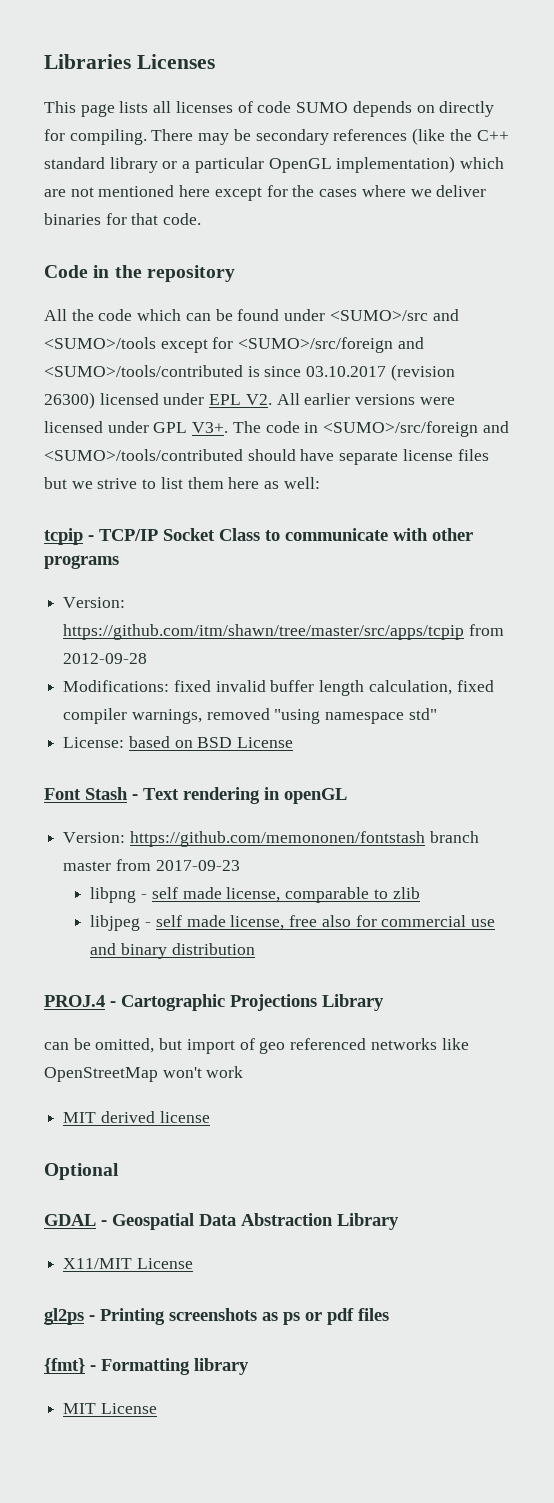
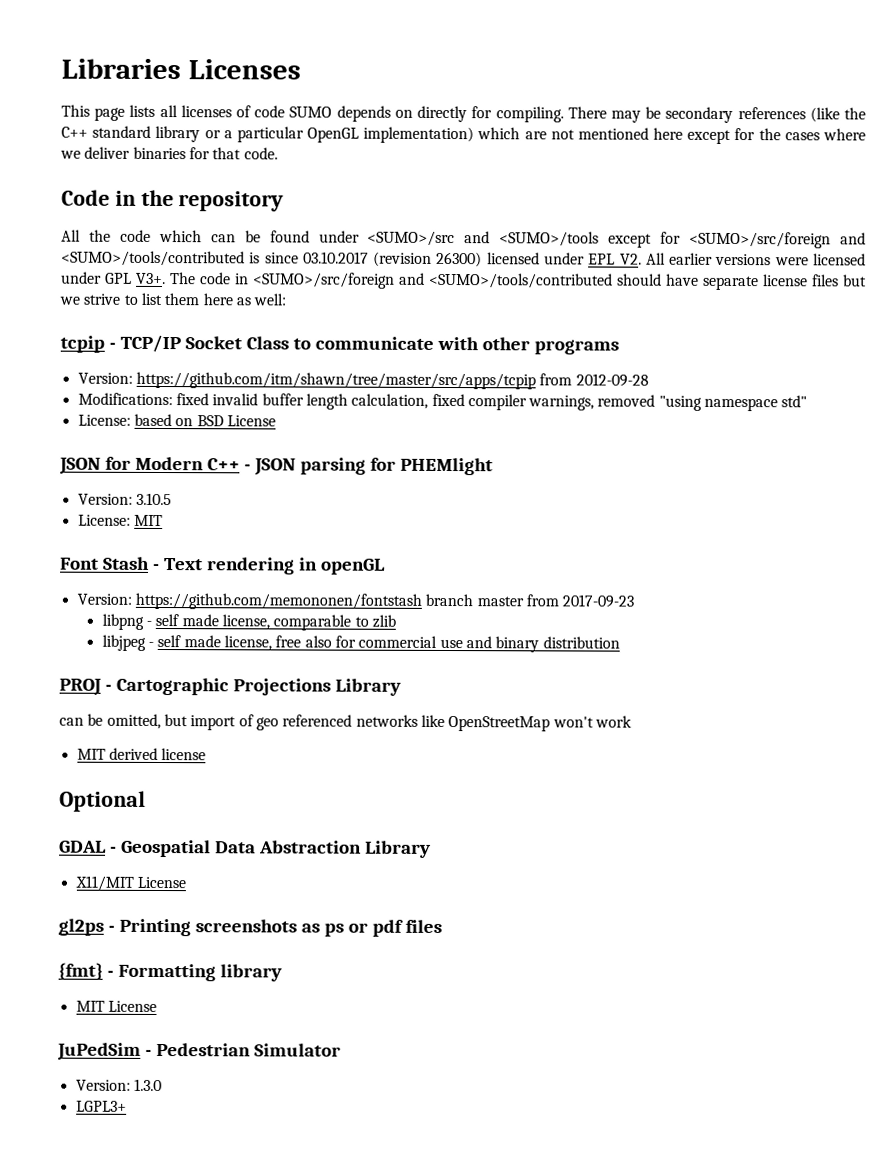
+ JSON for Modern C++ - JSON parsing for PHEMlight
+ Version: 3.10.5
+ License: MIT
- PROJ.4 - Cartographic Projections Library
+ PROJ - Cartographic Projections Library
+ JuPedSim - Pedestrian Simulator
+ Version: 1.3.0
+ LGPL3+

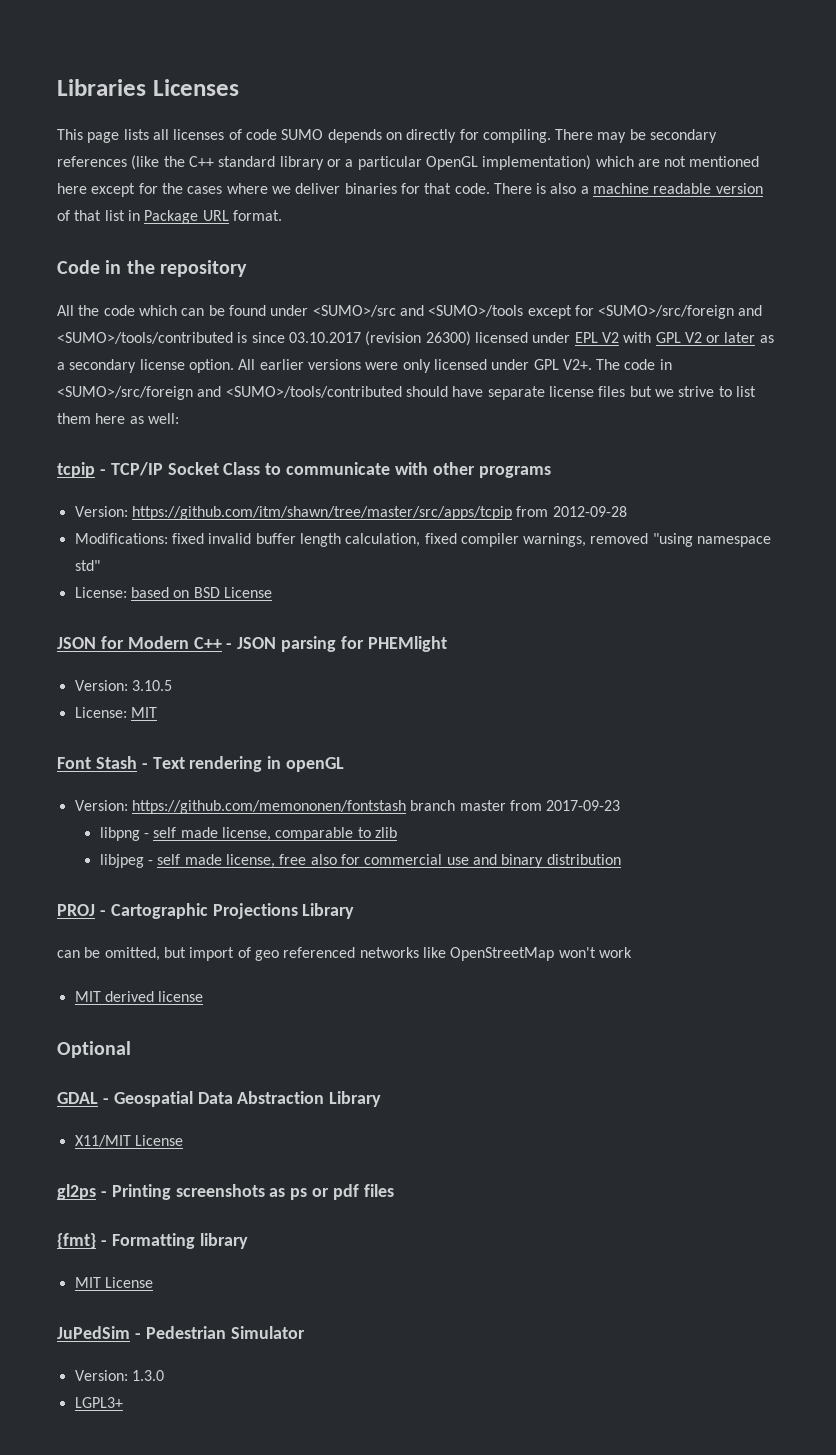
+ There is also a machine readable version of that list in Package URL format.
- All the code which can be found under <SUMO>/src and <SUMO>/tools except for <SUMO>/src/foreign and <SUMO>/tools/contributed is since 03.10.2017 (revision 26300) licensed under EPL V2. All earlier versions were licensed under GPL V3+. The code in <SUMO>/src/foreign and <SUMO>/tools/contributed should have separate license files but we strive to list them here as well:
+ All the code which can be found under <SUMO>/src and <SUMO>/tools except for <SUMO>/src/foreign and <SUMO>/tools/contributed is since 03.10.2017 (revision 26300) licensed under EPL V2 with GPL V2 or later as a secondary license option. All earlier versions were only licensed under GPL V2+. The code in <SUMO>/src/foreign and <SUMO>/tools/contributed should have separate license files but we strive to list them here as well:

